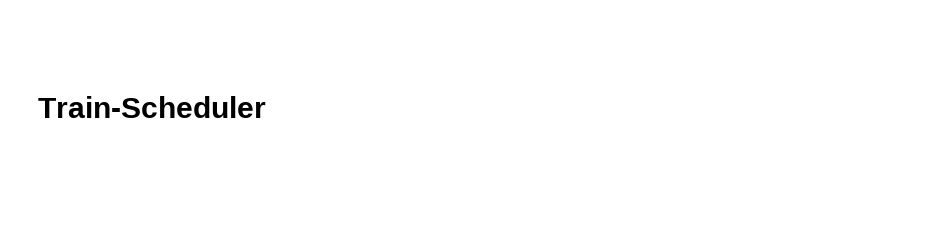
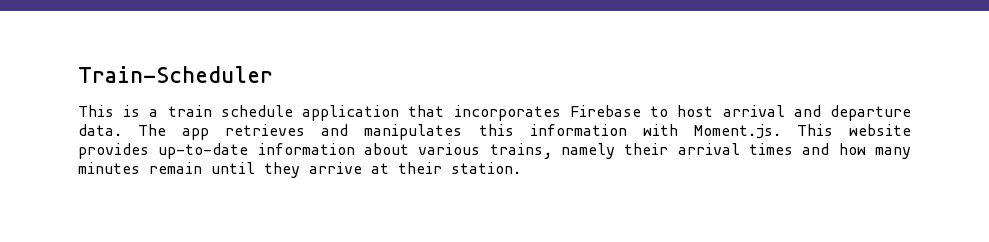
+ This is a train schedule application that incorporates Firebase to host arrival and departure data. The app retrieves and manipulates this information with Moment.js. This website provides up-to-date information about various trains, namely their arrival times and how many minutes remain until they arrive at their station.

